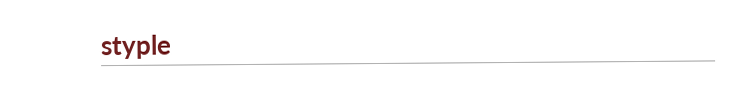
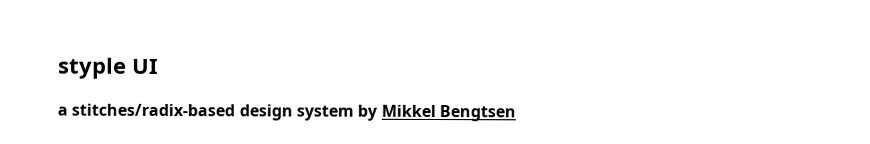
- styple
+ styple UI
+ a stitches/radix-based design system by Mikkel Bengtsen

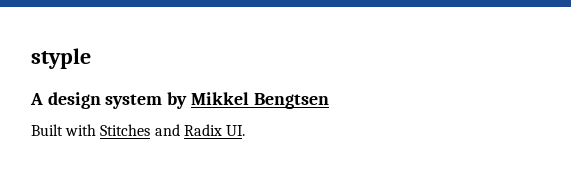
- styple UI
- a stitches/radix-based design system by Mikkel Bengtsen
+ styple
+ A design system by Mikkel Bengtsen
+ Built with Stitches and Radix UI.

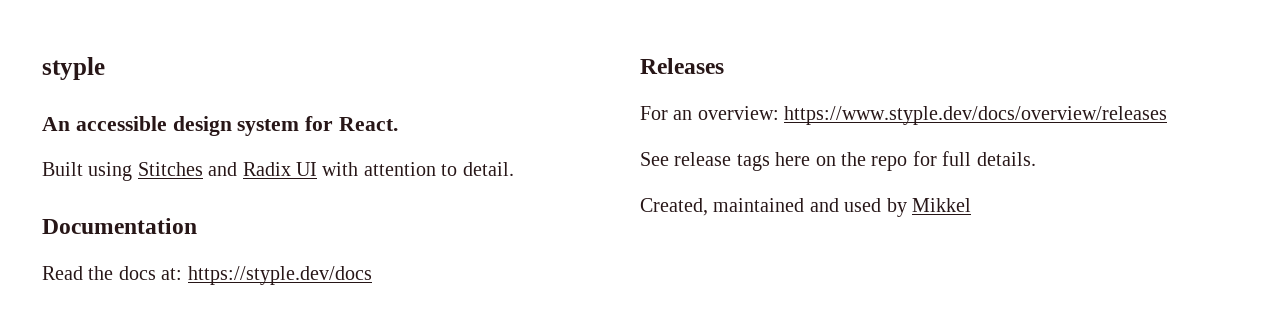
- A design system by Mikkel Bengtsen
+ An accessible design system for React.
- Built with Stitches and Radix UI.
+ Built using Stitches and Radix UI with attention to detail.
+ Documentation
+ Read the docs at: https://styple.dev/docs
+ Releases
+ For an overview: https://www.styple.dev/docs/overview/releases
+ See release tags here on the repo for full details.
+ Created, maintained and used by Mikkel

